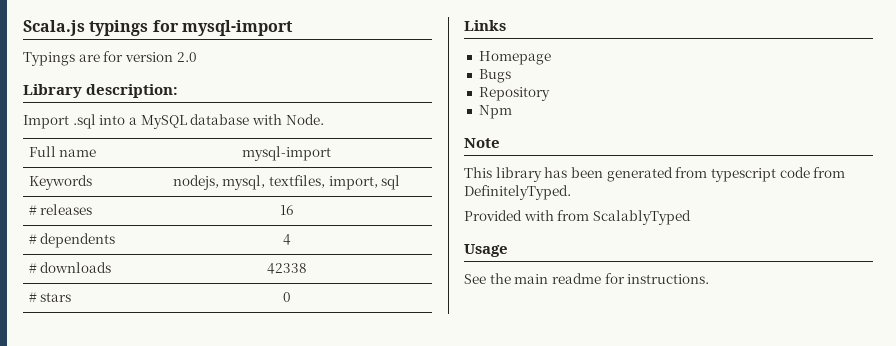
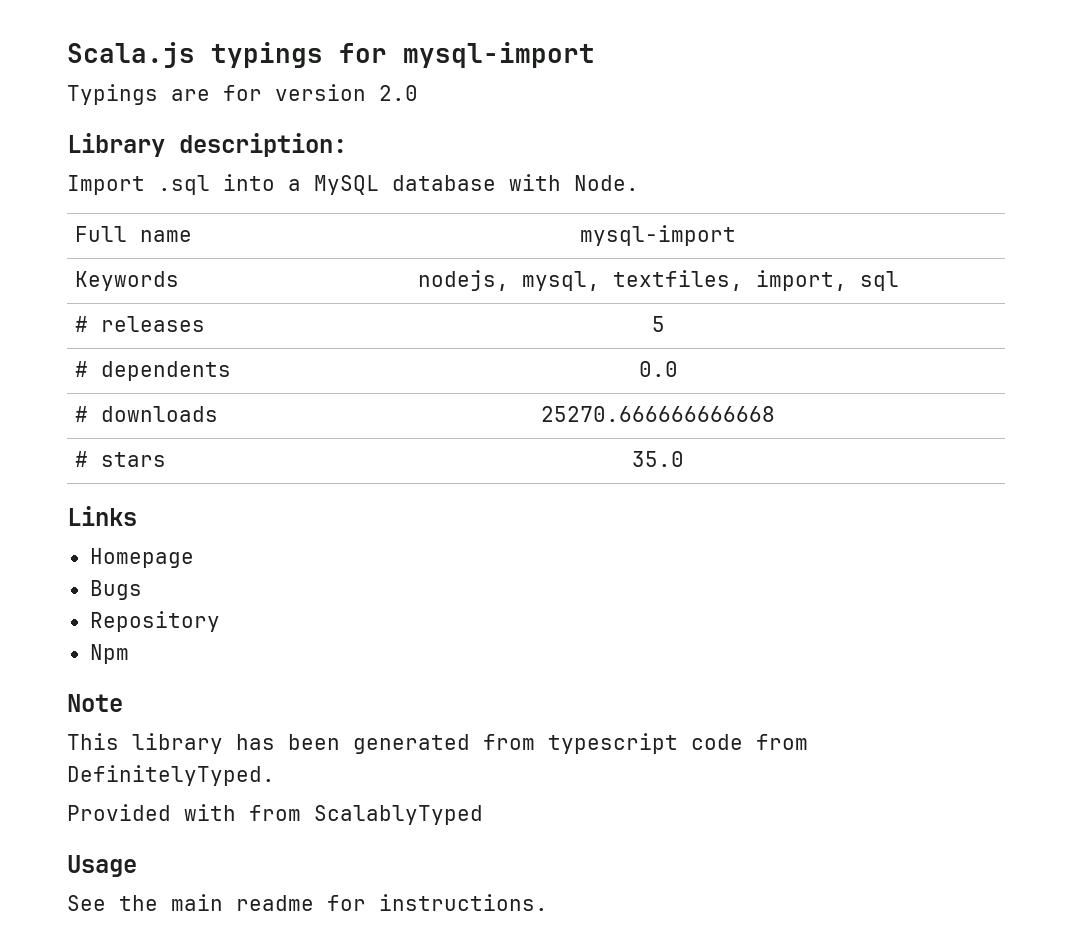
- # releases | 16
+ # releases | 5
- # dependents | 4
+ # dependents | 0.0
- # downloads | 42338
+ # downloads | 25270.666666666668
- # stars | 0
+ # stars | 35.0

